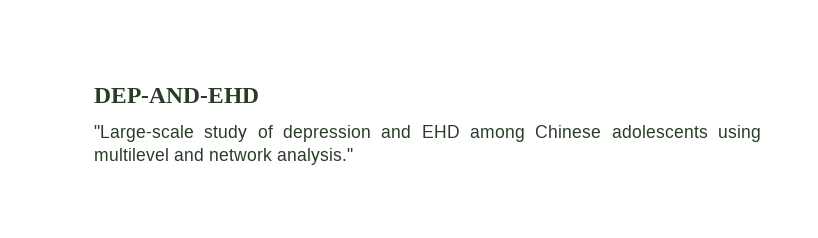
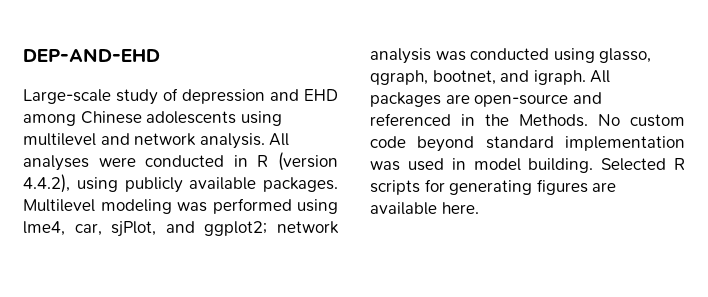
- "Large-scale study of depression and EHD among Chinese adolescents using multilevel and network analysis."
+ Large-scale study of depression and EHD among Chinese adolescents using multilevel and network analysis. All analyses were conducted in R (version 4.4.2), using publicly available packages. Multilevel modeling was performed using lme4, car, sjPlot, and ggplot2; network analysis was conducted using glasso, qgraph, bootnet, and igraph. All packages are open-source and referenced in the Methods. No custom code beyond standard implementation was used in model building. Selected R scripts for generating figures are available here.

